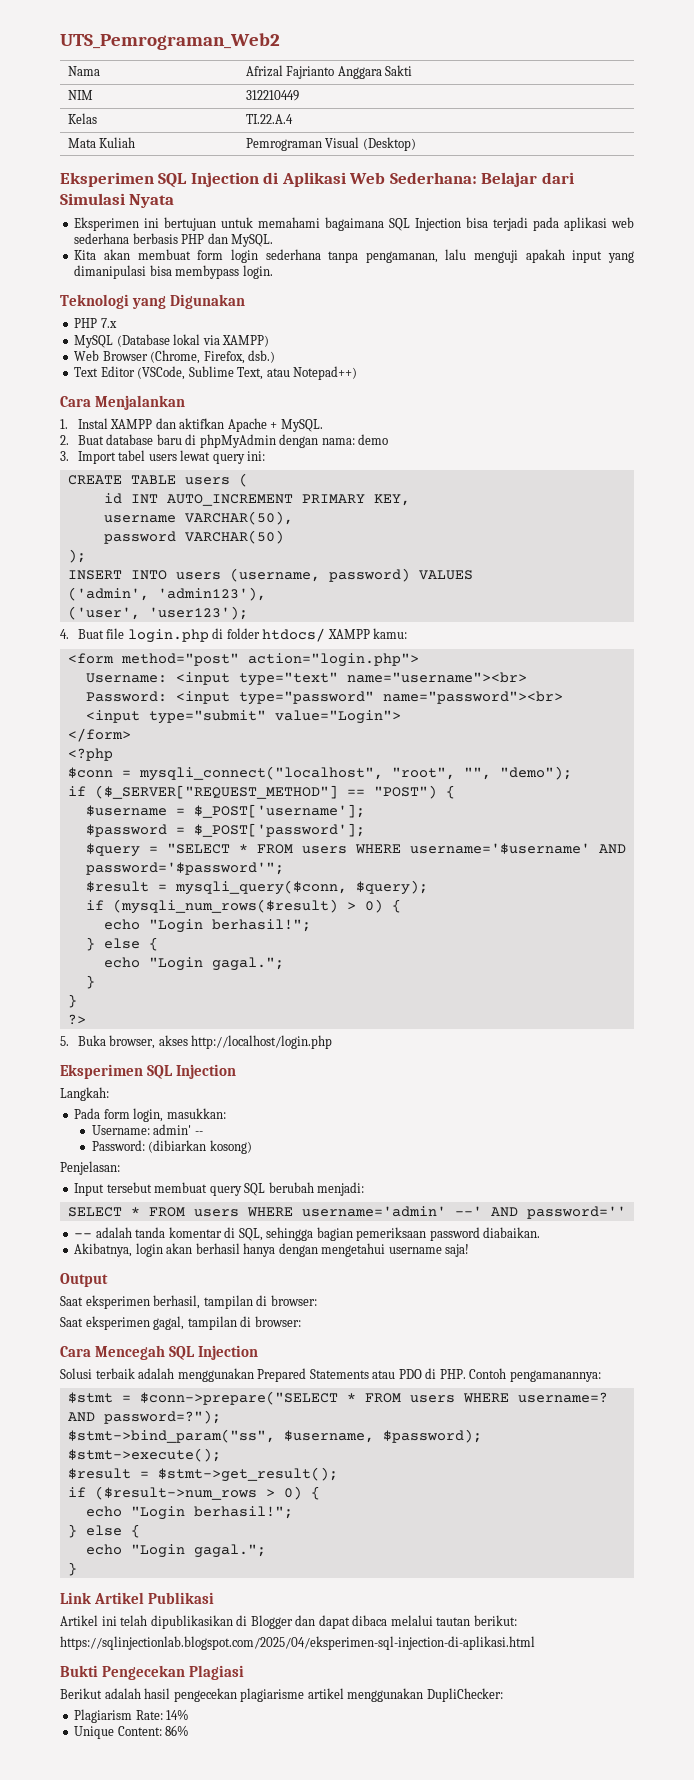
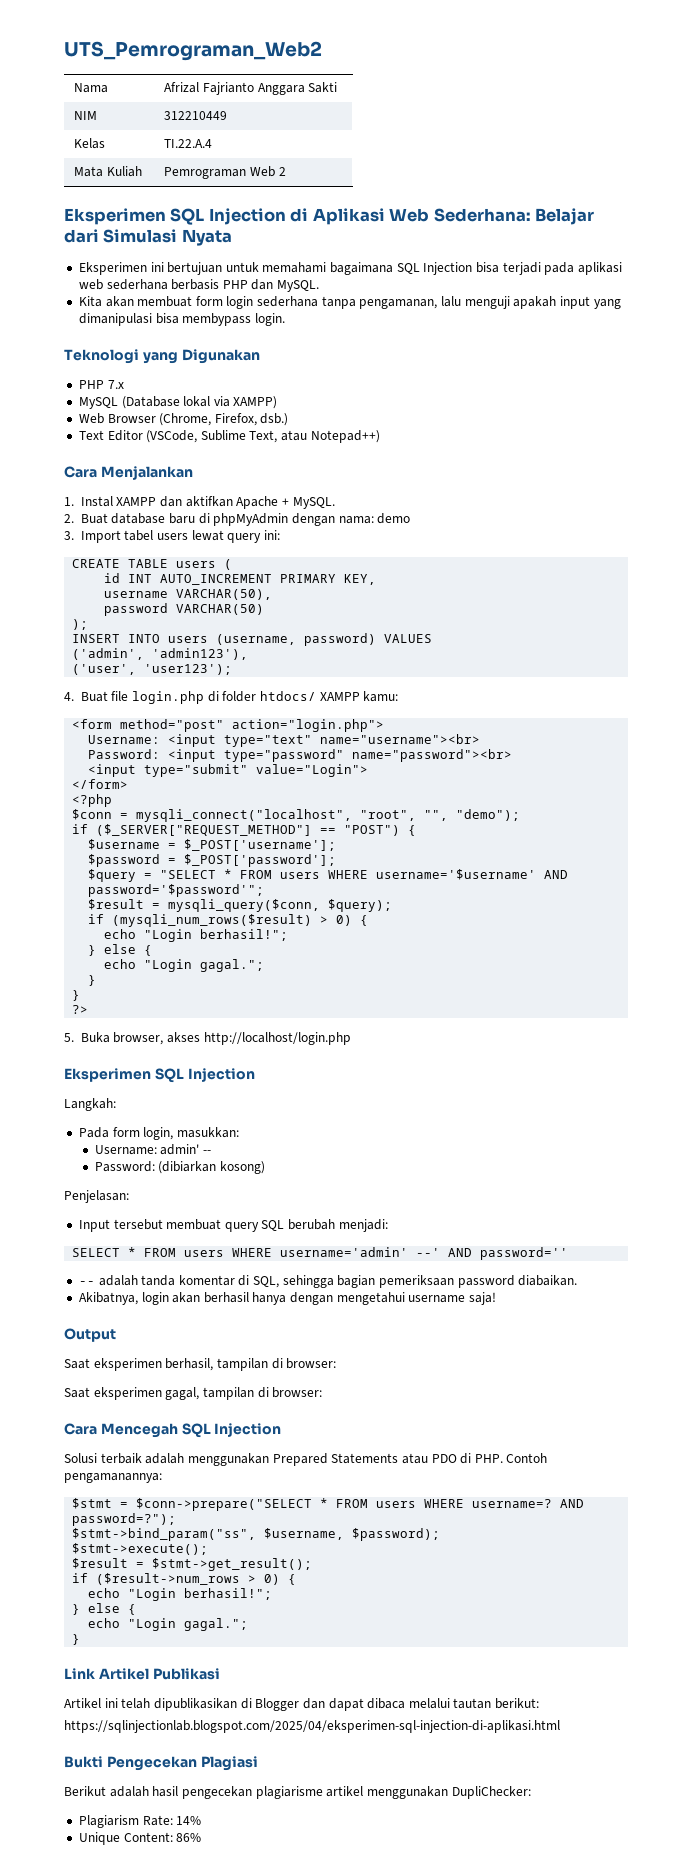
- Mata Kuliah | Pemrograman Visual (Desktop)
+ Mata Kuliah | Pemrograman Web 2

